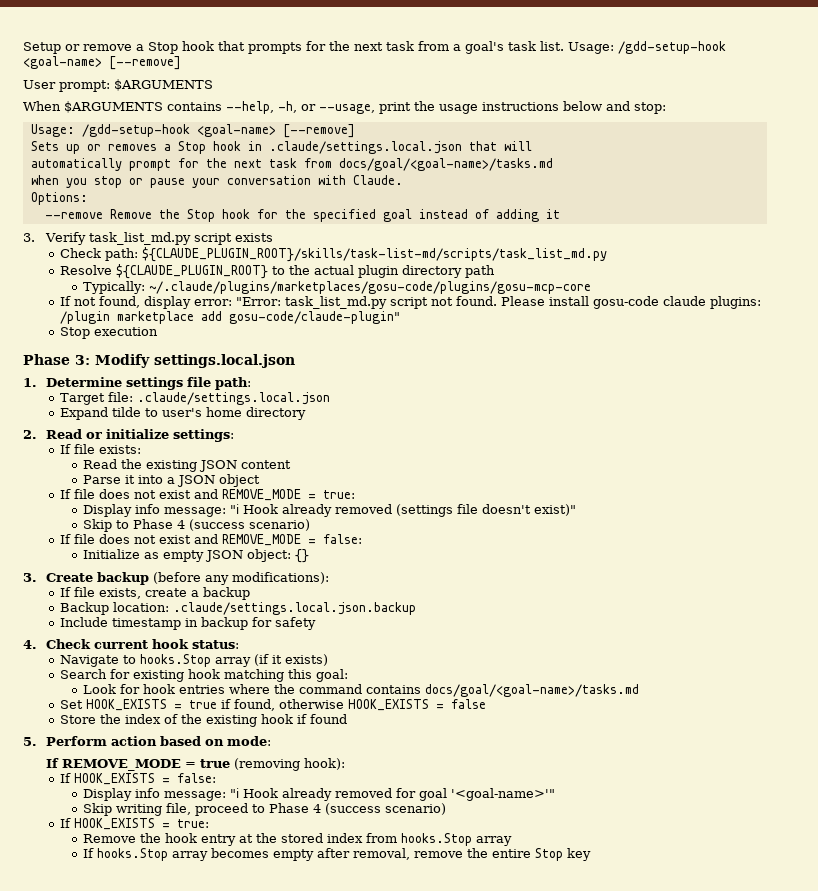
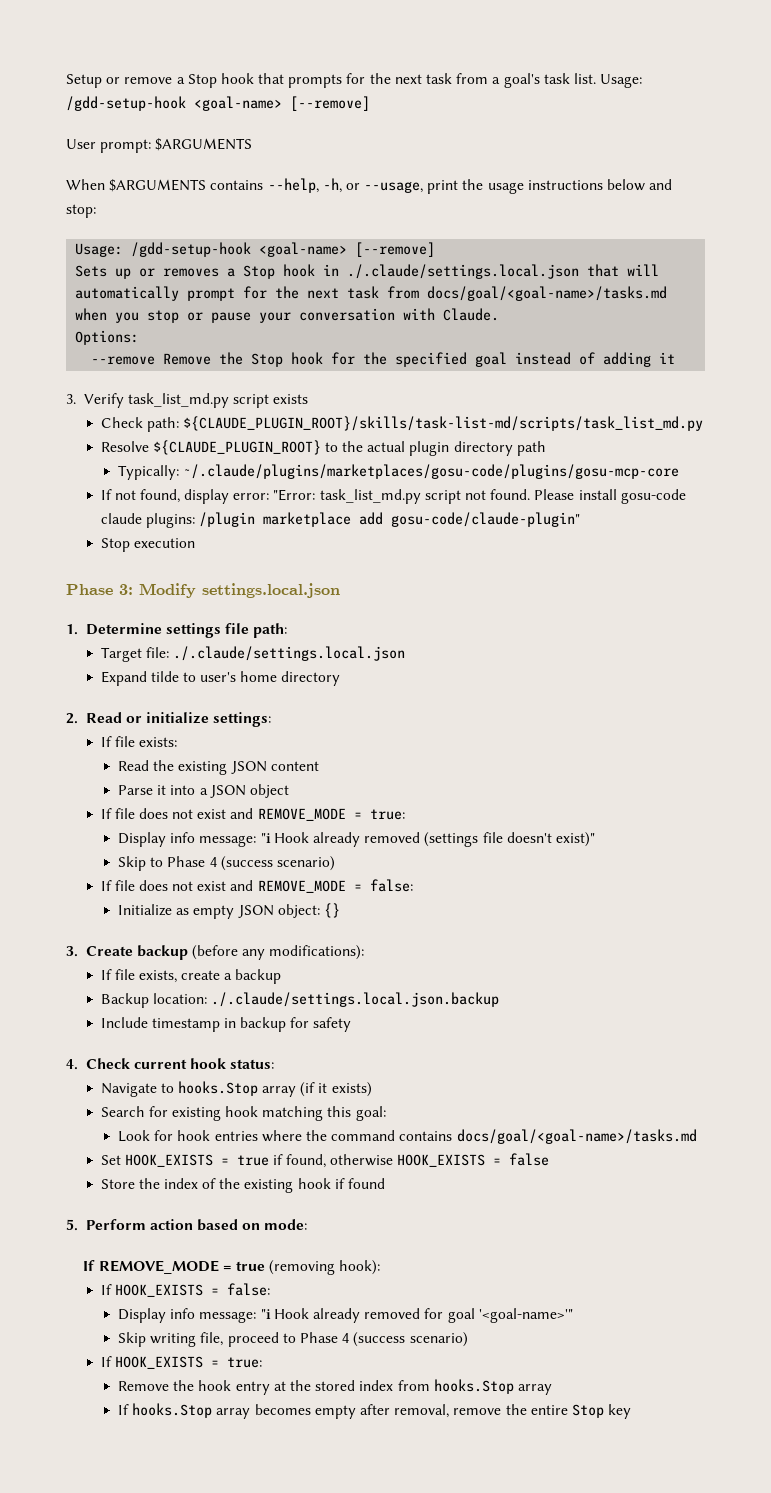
- Sets up or removes a Stop hook in .claude/settings.local.json that will
+ Sets up or removes a Stop hook in ./.claude/settings.local.json that will
- Target file: .claude/settings.local.json
+ Target file: ./.claude/settings.local.json
- Backup location: .claude/settings.local.json.backup
+ Backup location: ./.claude/settings.local.json.backup

